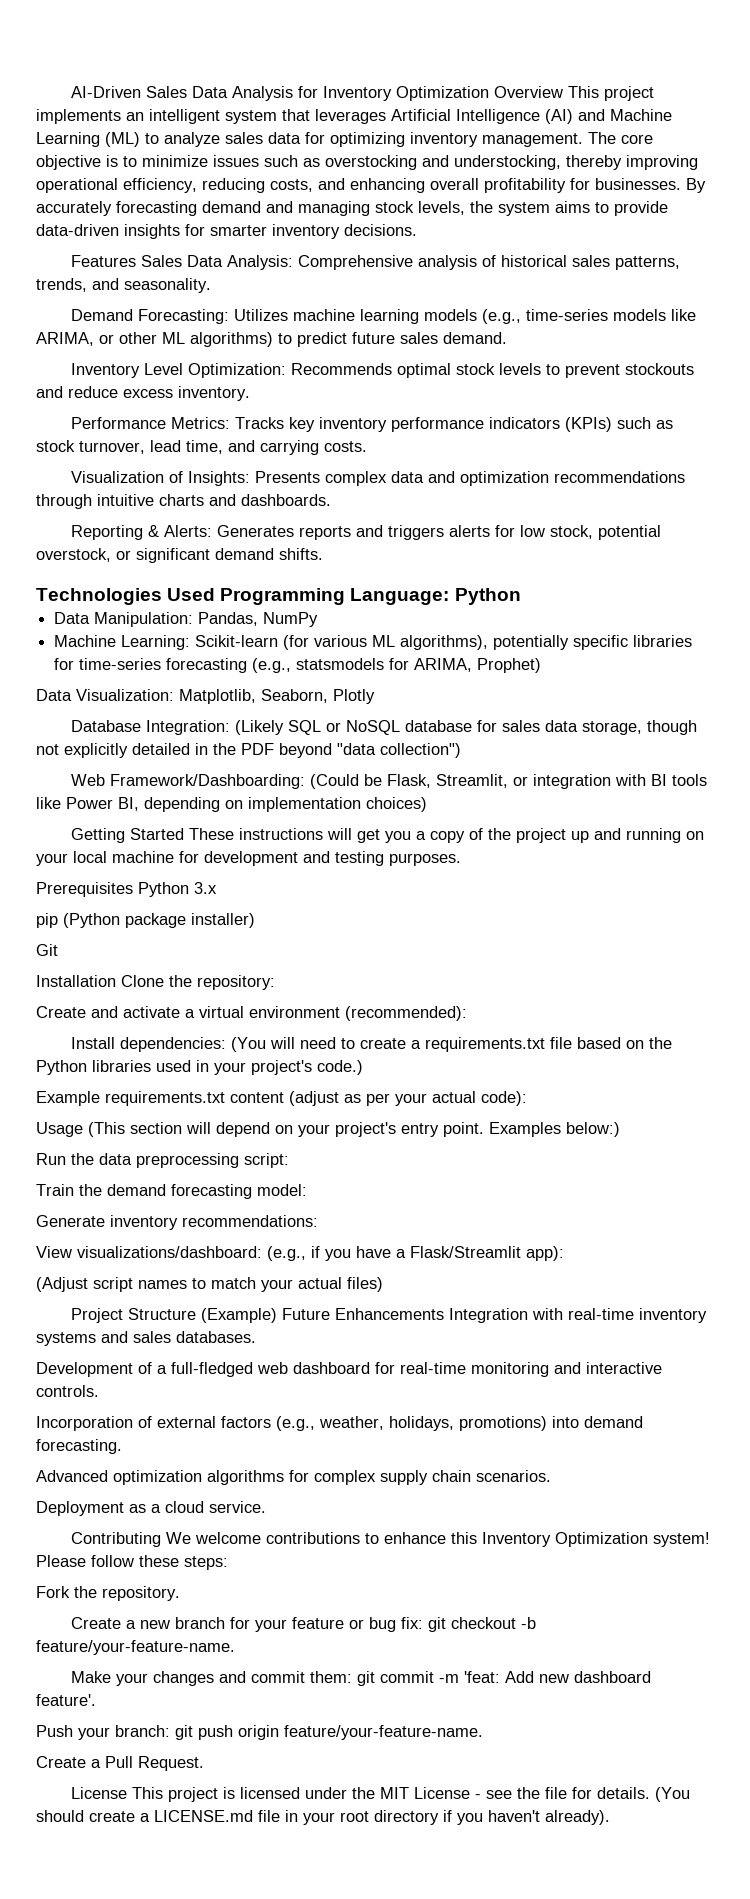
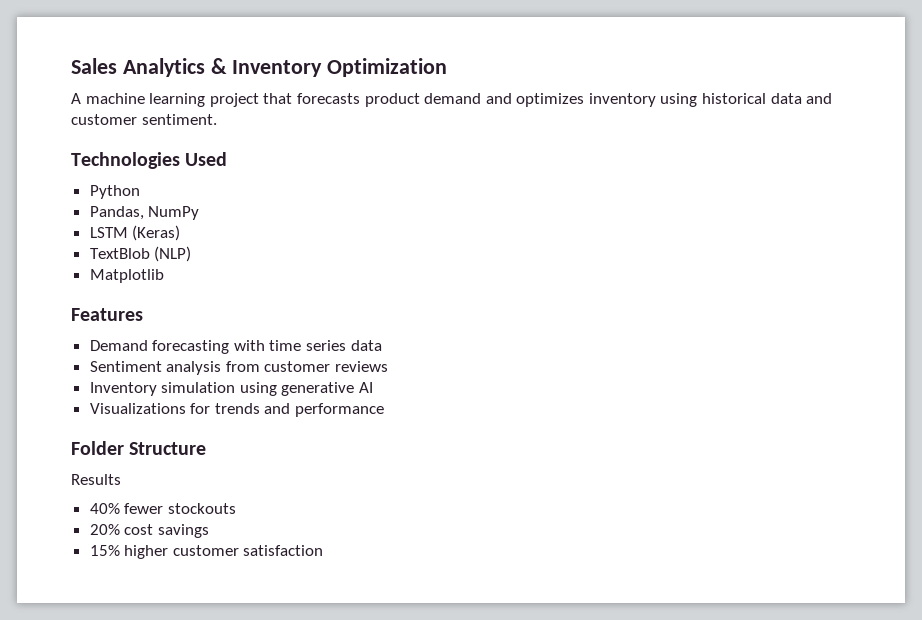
- AI-Driven Sales Data Analysis for Inventory Optimization Overview This project implements an intelligent system that leverages Artificial Intelligence (AI) and Machine Learning (ML) to analyze sales data for optimizing inventory management. The core objective is to minimize issues such as overstocking and understocking, thereby improving operational efficiency, reducing costs, and enhancing overall profitability for businesses. By accurately forecasting demand and managing stock levels, the system aims to provide data-driven insights for smarter inventory decisions.
- Features Sales Data Analysis: Comprehensive analysis of historical sales patterns, trends, and seasonality.
- Demand Forecasting: Utilizes machine learning models (e.g., time-series models like ARIMA, or other ML algorithms) to predict future sales demand.
- Inventory Level Optimization: Recommends optimal stock levels to prevent stockouts and reduce excess inventory.
- Performance Metrics: Tracks key inventory performance indicators (KPIs) such as stock turnover, lead time, and carrying costs.
- Visualization of Insights: Presents complex data and optimization recommendations through intuitive charts and dashboards.
- Reporting & Alerts: Generates reports and triggers alerts for low stock, potential overstock, or significant demand shifts.
+ Sales Analytics & Inventory Optimization
+ A machine learning project that forecasts product demand and optimizes inventory using historical data and customer sentiment.
- Technologies Used Programming Language: Python
+ Technologies Used
+ Python
- Data Manipulation: Pandas, NumPy
+ Pandas, NumPy
- Machine Learning: Scikit-learn (for various ML algorithms), potentially specific libraries for time-series forecasting (e.g., statsmodels for ARIMA, Prophet)
- Data Visualization: Matplotlib, Seaborn, Plotly
- Database Integration: (Likely SQL or NoSQL database for sales data storage, though not explicitly detailed in the PDF beyond "data collection")
- Web Framework/Dashboarding: (Could be Flask, Streamlit, or integration with BI tools like Power BI, depending on implementation choices)
- Getting Started These instructions will get you a copy of the project up and running on your local machine for development and testing purposes.
- Prerequisites Python 3.x
- pip (Python package installer)
- Git
- Installation Clone the repository:
- Create and activate a virtual environment (recommended):
- Install dependencies: (You will need to create a requirements.txt file based on the Python libraries used in your project's code.)
- Example requirements.txt content (adjust as per your actual code):
- Usage (This section will depend on your project's entry point. Examples below:)
- Run the data preprocessing script:
- Train the demand forecasting model:
- Generate inventory recommendations:
- View visualizations/dashboard: (e.g., if you have a Flask/Streamlit app):
- (Adjust script names to match your actual files)
- Project Structure (Example) Future Enhancements Integration with real-time inventory systems and sales databases.
- Development of a full-fledged web dashboard for real-time monitoring and interactive controls.
- Incorporation of external factors (e.g., weather, holidays, promotions) into demand forecasting.
- Advanced optimization algorithms for complex supply chain scenarios.
- Deployment as a cloud service.
- Contributing We welcome contributions to enhance this Inventory Optimization system! Please follow these steps:
- Fork the repository.
- Create a new branch for your feature or bug fix: git checkout -b feature/your-feature-name.
- Make your changes and commit them: git commit -m 'feat: Add new dashboard feature'.
- Push your branch: git push origin feature/your-feature-name.
- Create a Pull Request.
- License This project is licensed under the MIT License - see the file for details. (You should create a LICENSE.md file in your root directory if you haven't already).
+ LSTM (Keras)
+ TextBlob (NLP)
+ Matplotlib
+ Features
+ Demand forecasting with time series data
+ Sentiment analysis from customer reviews
+ Inventory simulation using generative AI
+ Visualizations for trends and performance
+ Folder Structure
+ Results
+ 40% fewer stockouts
+ 20% cost savings
+ 15% higher customer satisfaction

